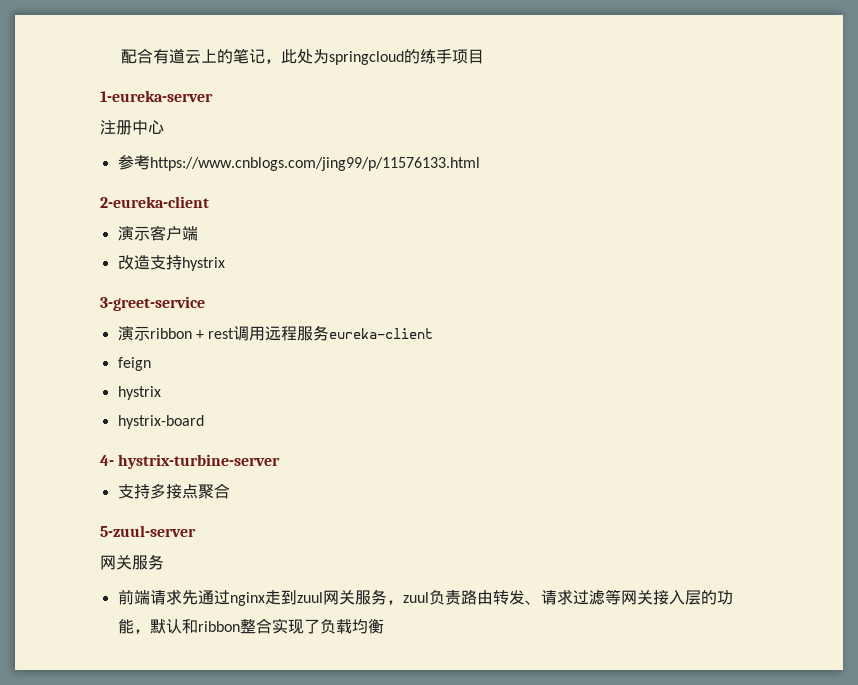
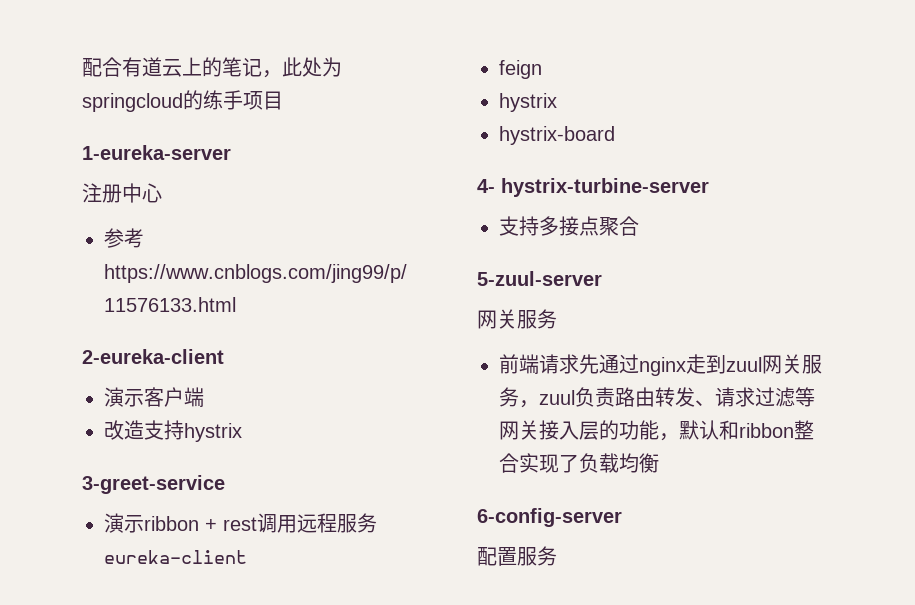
+ 6-config-server
+ 配置服务

